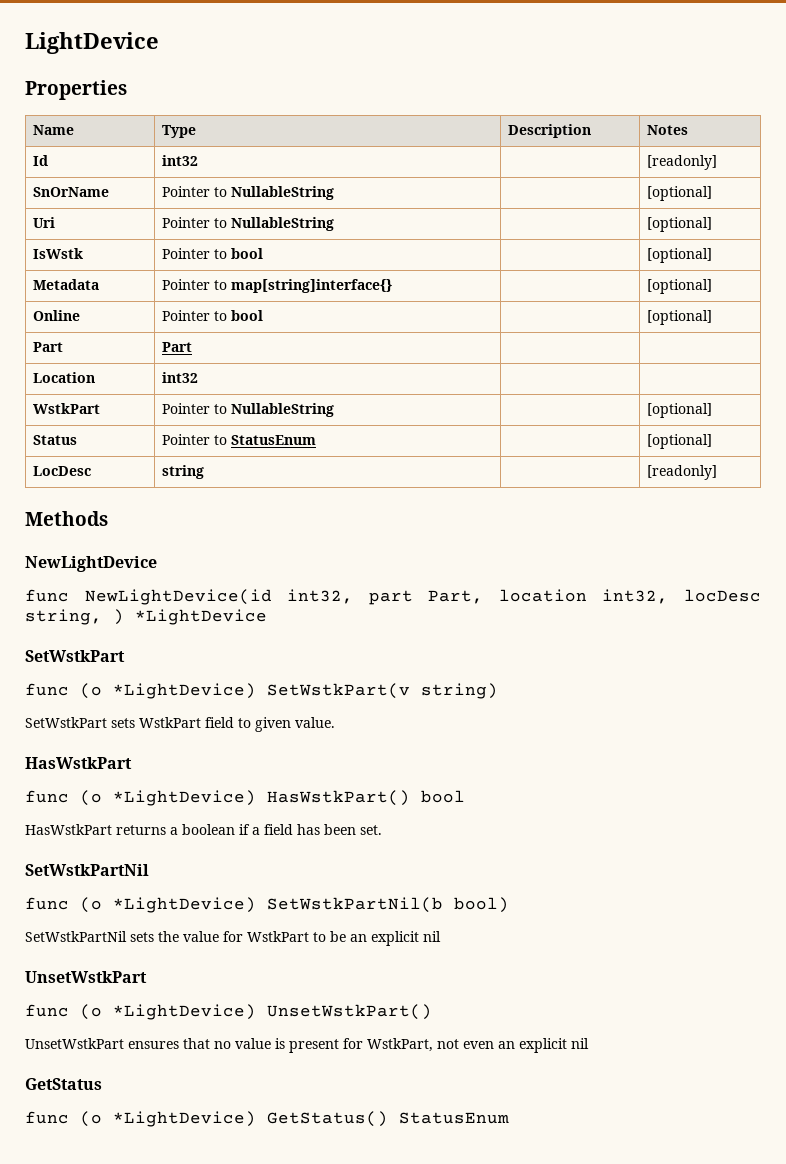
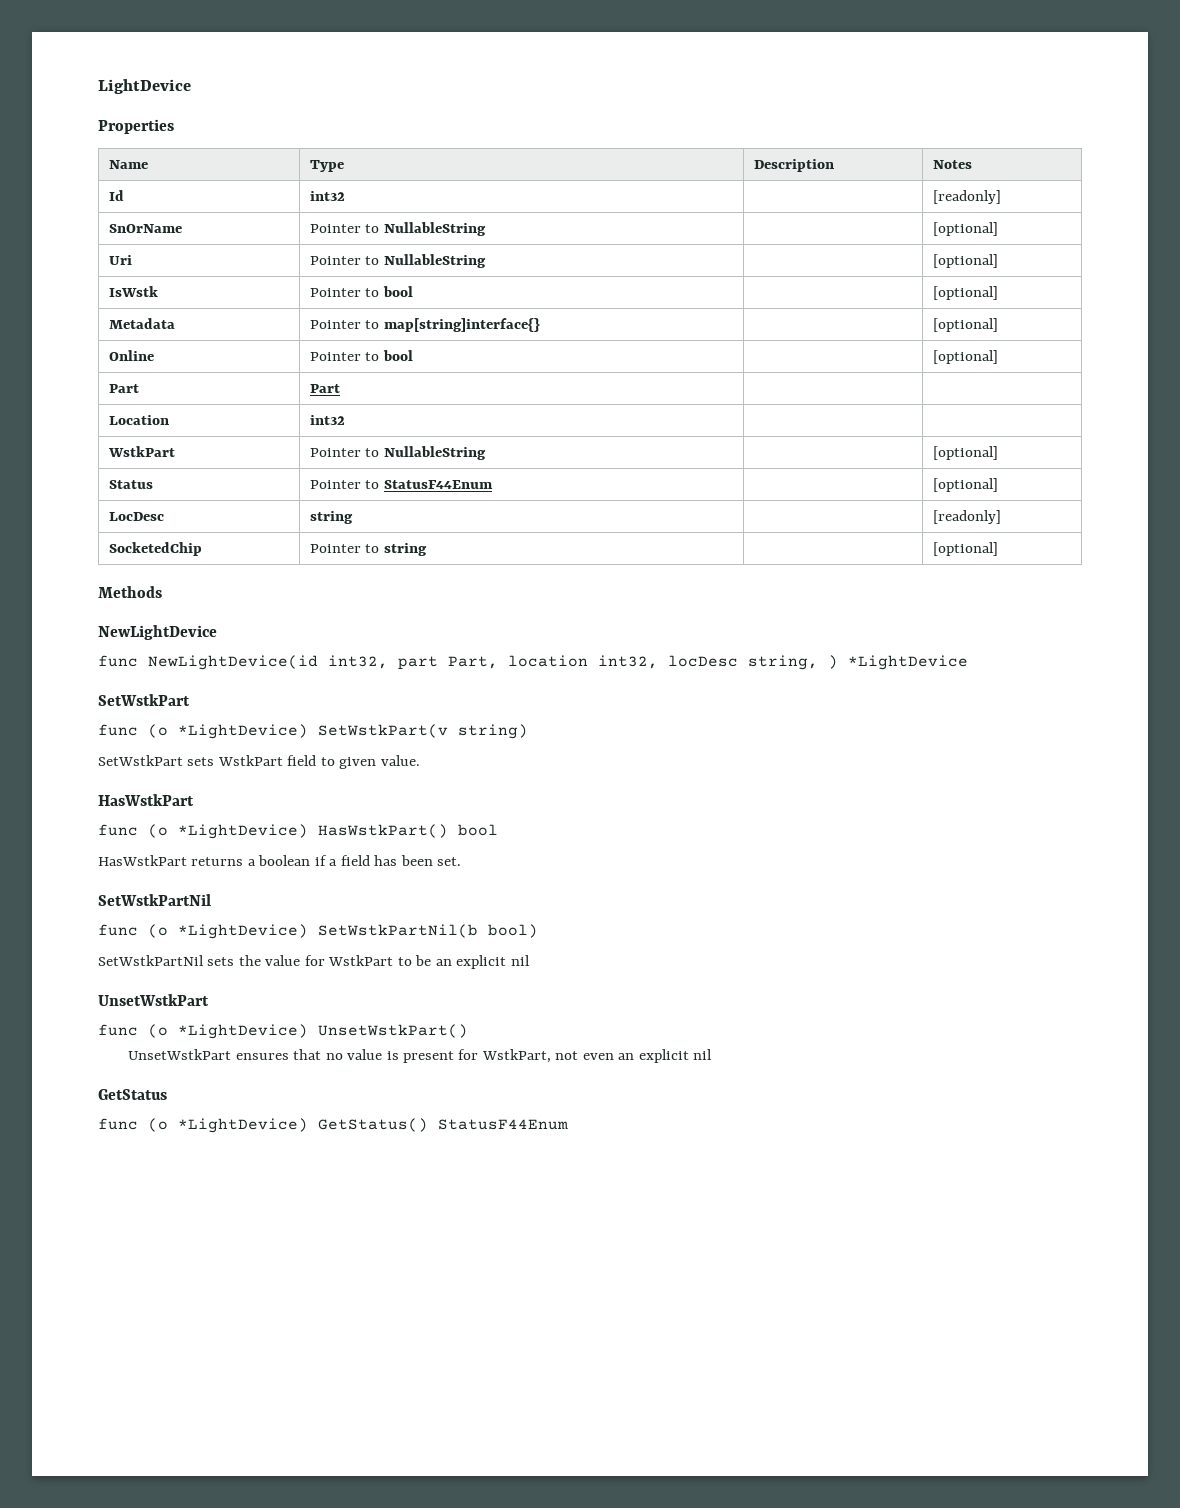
- Status | Pointer to StatusEnum | | [optional]
+ Status | Pointer to StatusF44Enum | | [optional]
+ SocketedChip | Pointer to string | | [optional]
- func (o *LightDevice) GetStatus() StatusEnum
+ func (o *LightDevice) GetStatus() StatusF44Enum

